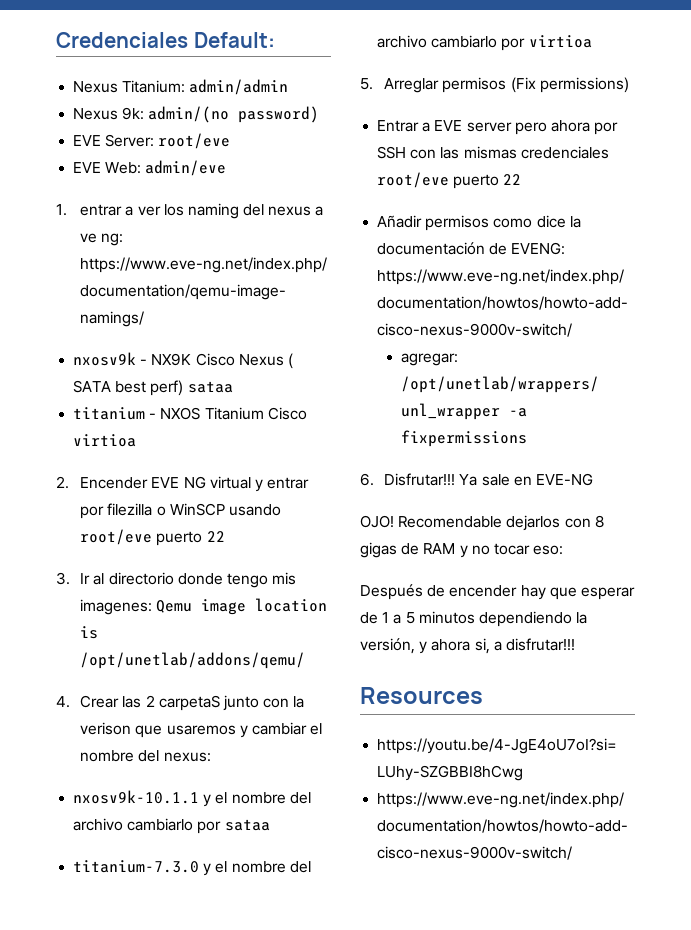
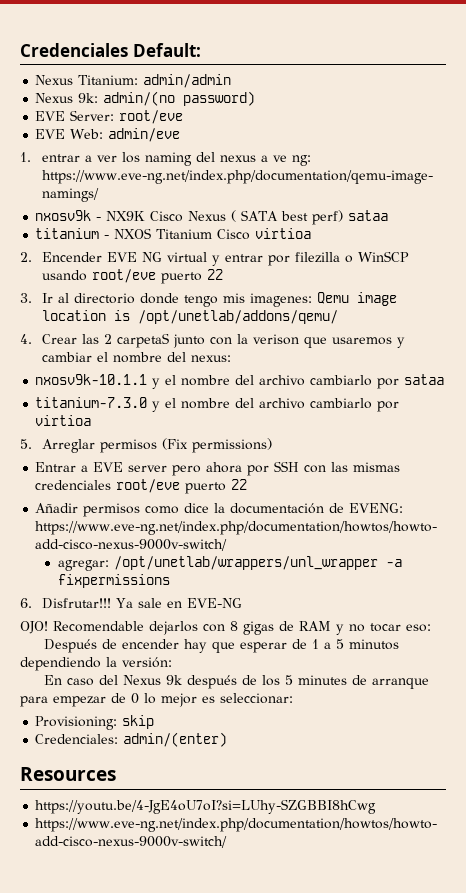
- Después de encender hay que esperar de 1 a 5 minutos dependiendo la versión, y ahora si, a disfrutar!!!
+ Después de encender hay que esperar de 1 a 5 minutos dependiendo la versión:
+ En caso del Nexus 9k después de los 5 minutes de arranque para empezar de 0 lo mejor es seleccionar:
+ Provisioning: skip
+ Credenciales: admin/(enter)

